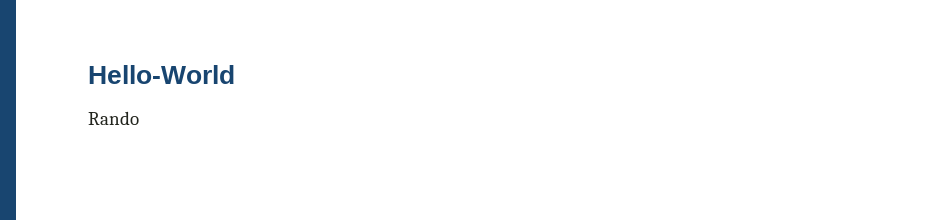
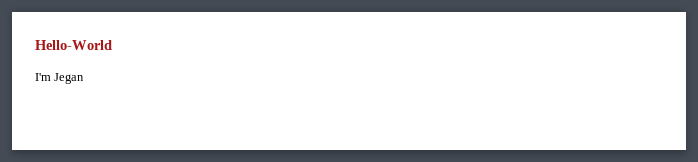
- Rando
+ I'm Jegan

